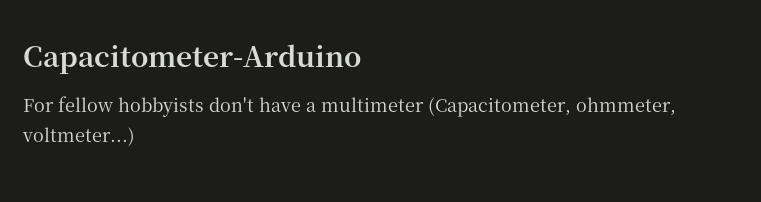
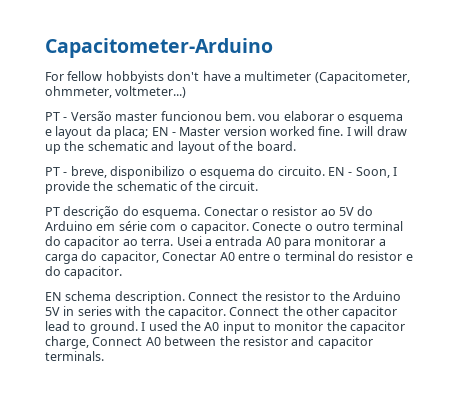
+ PT - Versão master funcionou bem. vou elaborar o esquema e layout da placa; EN - Master version worked fine. I will draw up the schematic and layout of the board.
+ PT - breve, disponibilizo o esquema do circuito. EN - Soon, I provide the schematic of the circuit.
+ PT descrição do esquema. Conectar o resistor ao 5V do Arduino em série com o capacitor. Conecte o outro terminal do capacitor ao terra. Usei a entrada A0 para monitorar a carga do capacitor, Conectar A0 entre o terminal do resistor e do capacitor.
+ EN schema description. Connect the resistor to the Arduino 5V in series with the capacitor. Connect the other capacitor lead to ground. I used the A0 input to monitor the capacitor charge, Connect A0 between the resistor and capacitor terminals.

